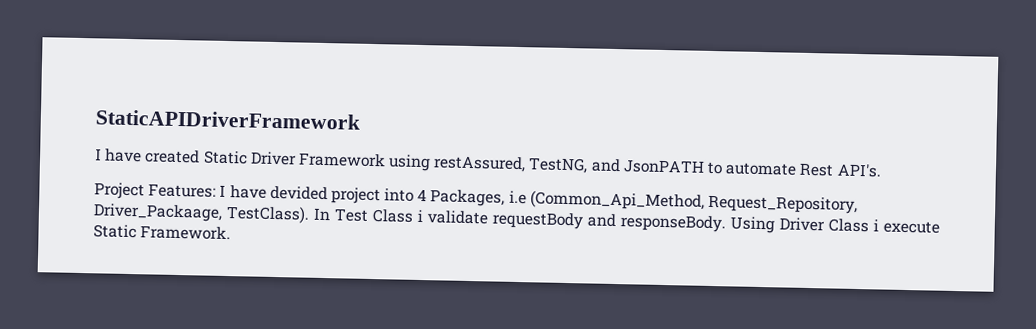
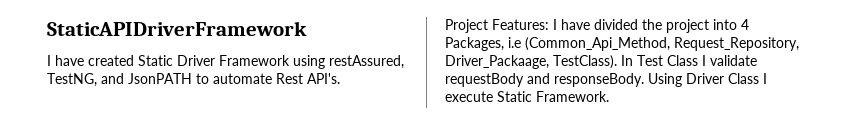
- Project Features: I have devided project into 4 Packages, i.e (Common_Api_Method, Request_Repository, Driver_Packaage, TestClass).
+ Project Features: I have divided the project into 4 Packages, i.e (Common_Api_Method, Request_Repository, Driver_Packaage, TestClass).
- In Test Class i validate requestBody and responseBody.
+ In Test Class I validate requestBody and responseBody.
- Using Driver Class i execute Static Framework.
+ Using Driver Class I execute Static Framework.

